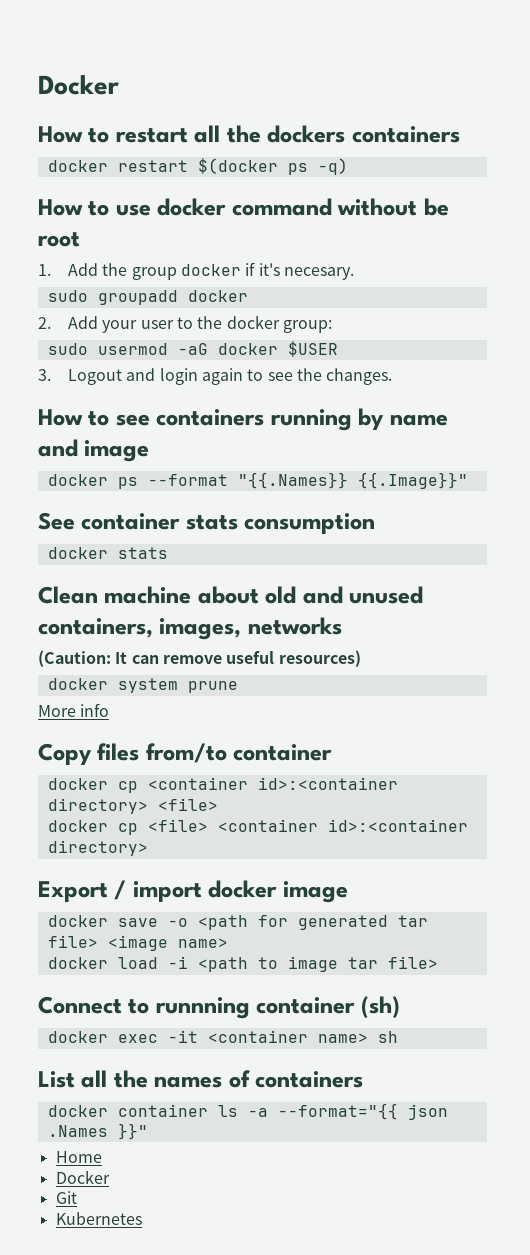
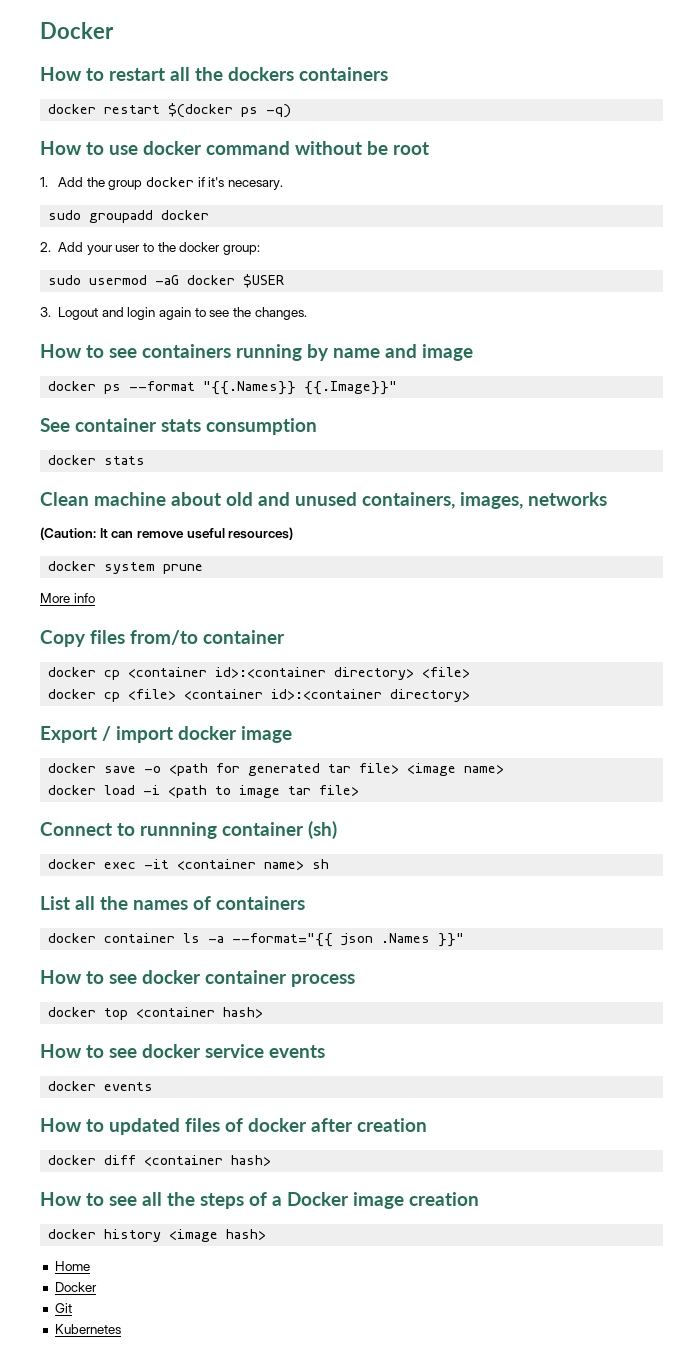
+ How to see docker container process
+ docker top <container hash>
+ How to see docker service events
+ docker events
+ How to updated files of docker after creation
+ docker diff <container hash>
+ How to see all the steps of a Docker image creation
+ docker history <image hash>

